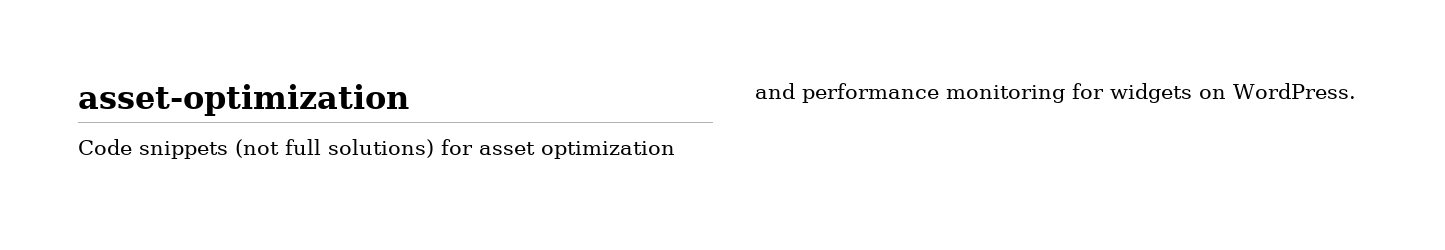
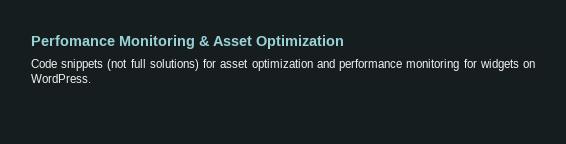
- asset-optimization
+ Perfomance Monitoring & Asset Optimization

